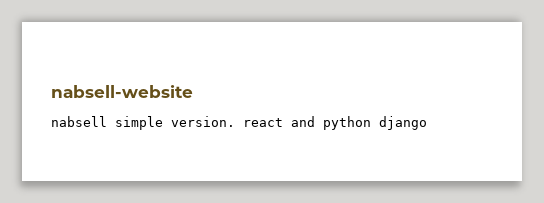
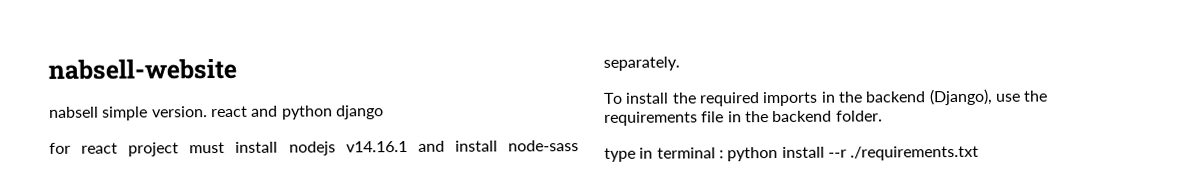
+ for react project must install nodejs v14.16.1 and install node-sass separately.
+ To install the required imports in the backend (Django), use the requirements file in the backend folder.
+ type in terminal : python install --r ./requirements.txt

